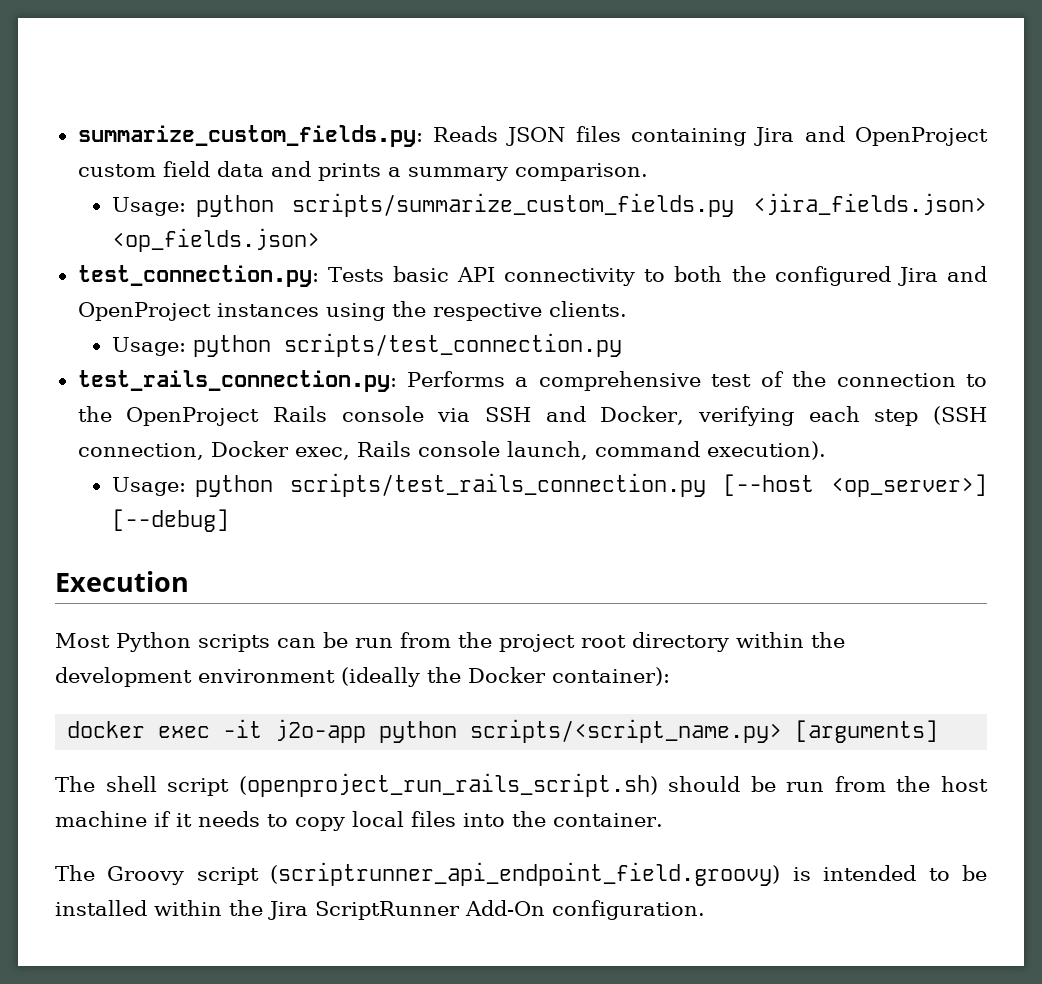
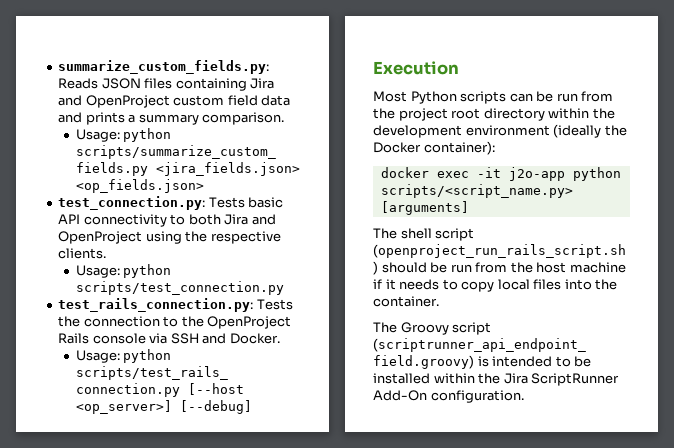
- test_connection.py: Tests basic API connectivity to both the configured Jira and OpenProject instances using the respective clients.
+ test_connection.py: Tests basic API connectivity to both Jira and OpenProject using the respective clients.
- test_rails_connection.py: Performs a comprehensive test of the connection to the OpenProject Rails console via SSH and Docker, verifying each step (SSH connection, Docker exec, Rails console launch, command execution).
+ test_rails_connection.py: Tests the connection to the OpenProject Rails console via SSH and Docker.

